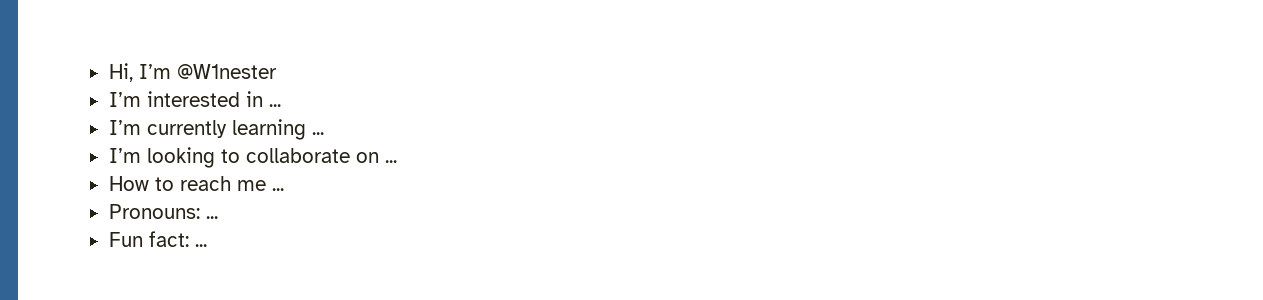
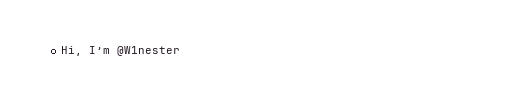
- I’m interested in ...
- I’m currently learning ...
- I’m looking to collaborate on ...
- How to reach me ...
- Pronouns: ...
- Fun fact: ...

